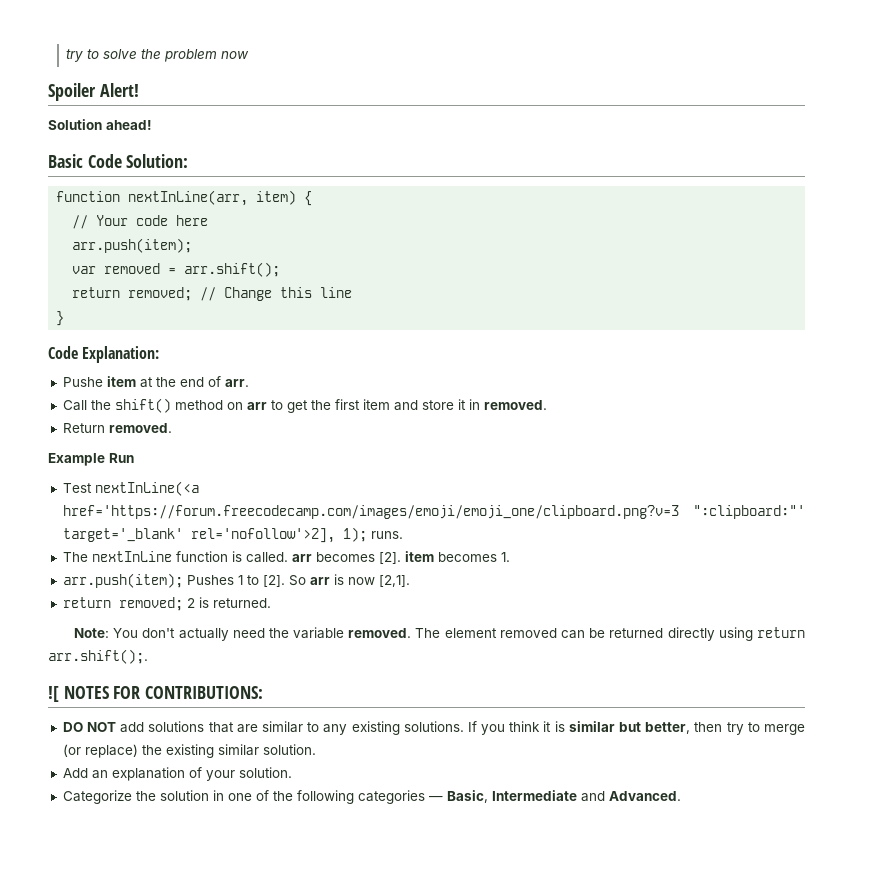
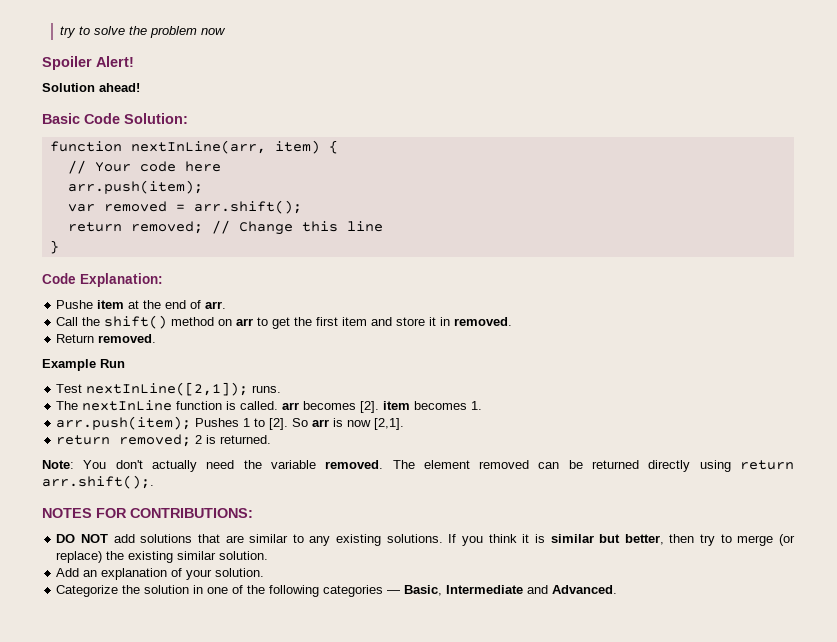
- Test nextInLine(<a href='https://forum.freecodecamp.com/images/emoji/emoji_one/clipboard.png?v=3 ":clipboard:"' target='_blank' rel='nofollow'>2], 1); runs.
+ Test nextInLine([2,1]); runs.
- ![ NOTES FOR CONTRIBUTIONS:
+ NOTES FOR CONTRIBUTIONS:

